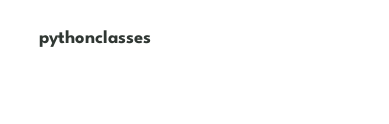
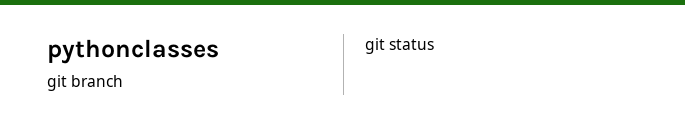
+ git branch
+ git status

